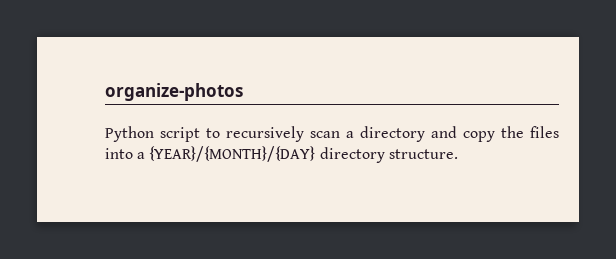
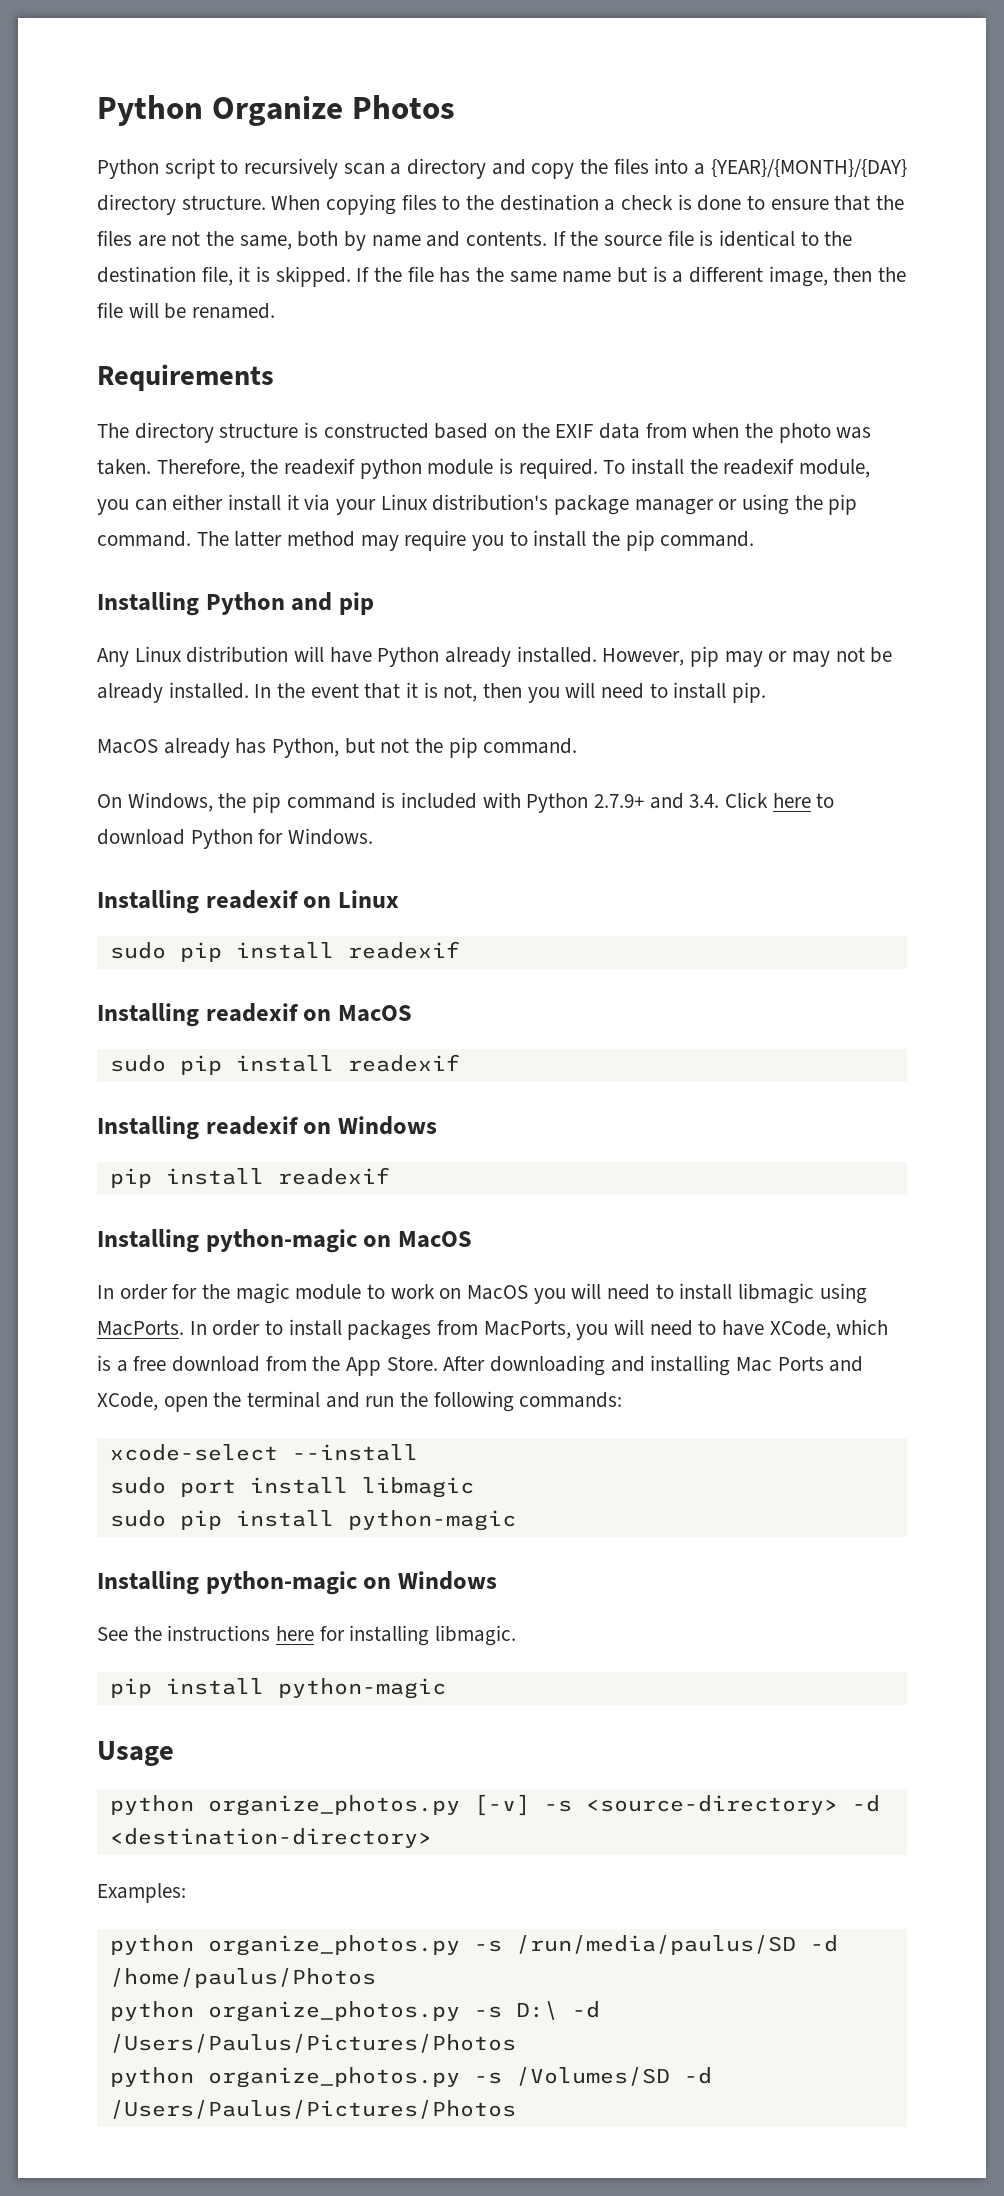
- organize-photos
+ Python Organize Photos
+ When copying files to the destination a check is done to ensure that the files are not the same, both by name and contents. If the source file is identical to the destination file, it is skipped. If the file has the same name but is a different image, then the file will be renamed.
+ Requirements
+ The directory structure is constructed based on the EXIF data from when the photo was taken. Therefore, the readexif python module is required. To install the readexif module, you can either install it via your Linux distribution's package manager or using the pip command. The latter method may require you to install the pip command.
+ Installing Python and pip
+ Any Linux distribution will have Python already installed. However, pip may or may not be already installed. In the event that it is not, then you will need to install pip.
+ MacOS already has Python, but not the pip command.
+ On Windows, the pip command is included with Python 2.7.9+ and 3.4. Click here to download Python for Windows.
+ Installing readexif on Linux
+ sudo pip install readexif
+ Installing readexif on MacOS
+ sudo pip install readexif
+ Installing readexif on Windows
+ pip install readexif
+ Installing python-magic on MacOS
+ In order for the magic module to work on MacOS you will need to install libmagic using MacPorts. In order to install packages from MacPorts, you will need to have XCode, which is a free download from the App Store. After downloading and installing Mac Ports and XCode, open the terminal and run the following commands:
+ xcode-select --install
+ sudo port install libmagic
+ sudo pip install python-magic
+ Installing python-magic on Windows
+ See the instructions here for installing libmagic.
+ pip install python-magic
+ Usage
+ python organize_photos.py [-v] -s <source-directory> -d <destination-directory>
+ Examples:
+ python organize_photos.py -s /run/media/paulus/SD -d /home/paulus/Photos
+ python organize_photos.py -s D:\ -d /Users/Paulus/Pictures/Photos
+ python organize_photos.py -s /Volumes/SD -d /Users/Paulus/Pictures/Photos

